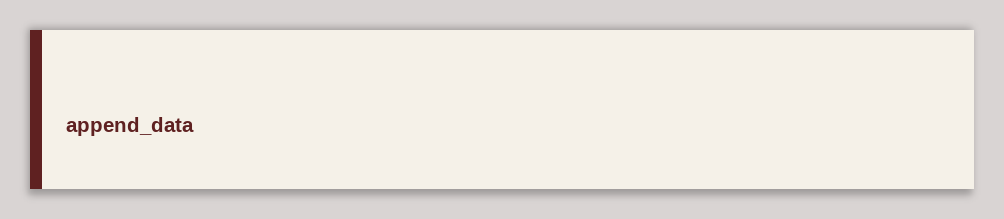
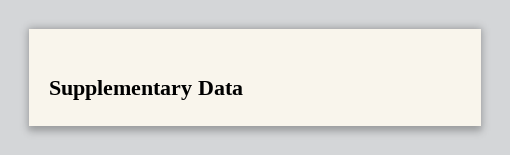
- append_data
+ Supplementary Data

